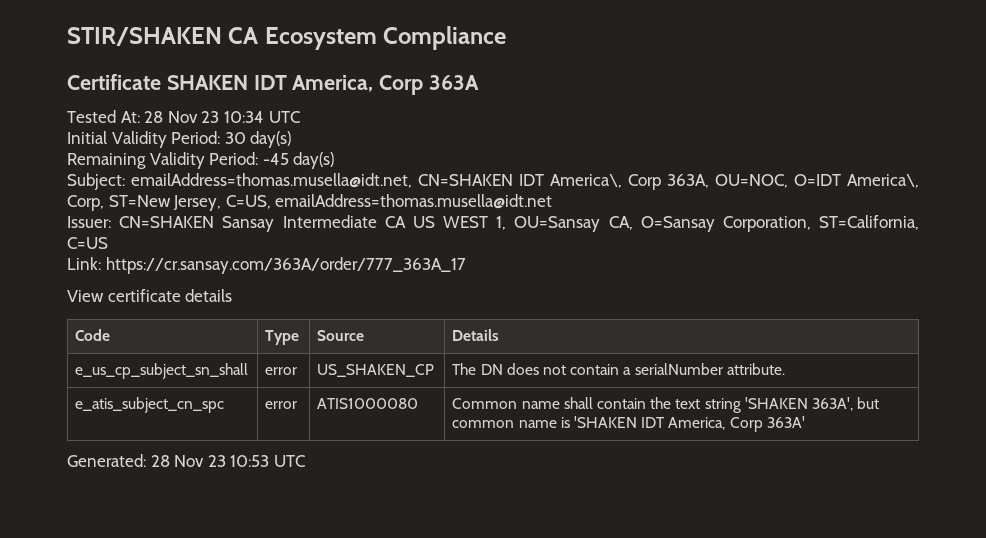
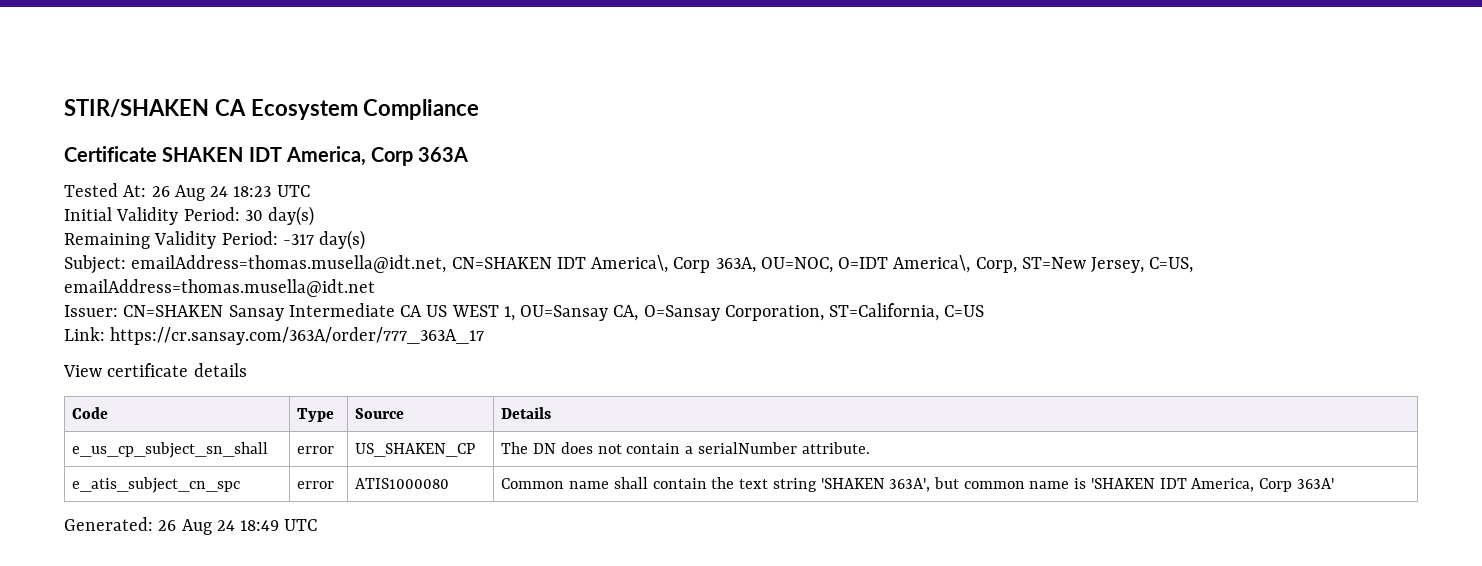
- Tested At: 28 Nov 23 10:34 UTC
+ Tested At: 26 Aug 24 18:23 UTC
- Remaining Validity Period: -45 day(s)
+ Remaining Validity Period: -317 day(s)
- Generated: 28 Nov 23 10:53 UTC
+ Generated: 26 Aug 24 18:49 UTC

